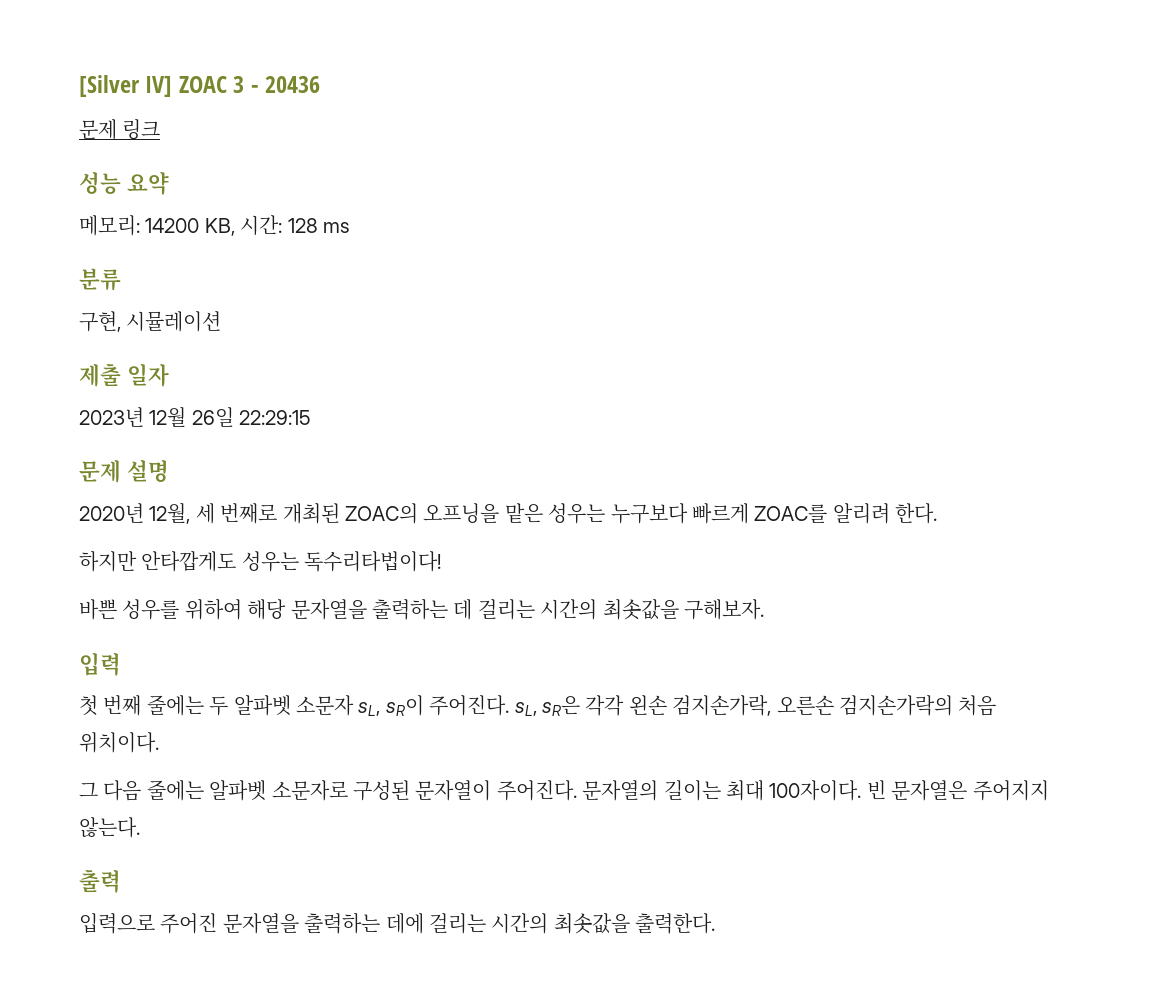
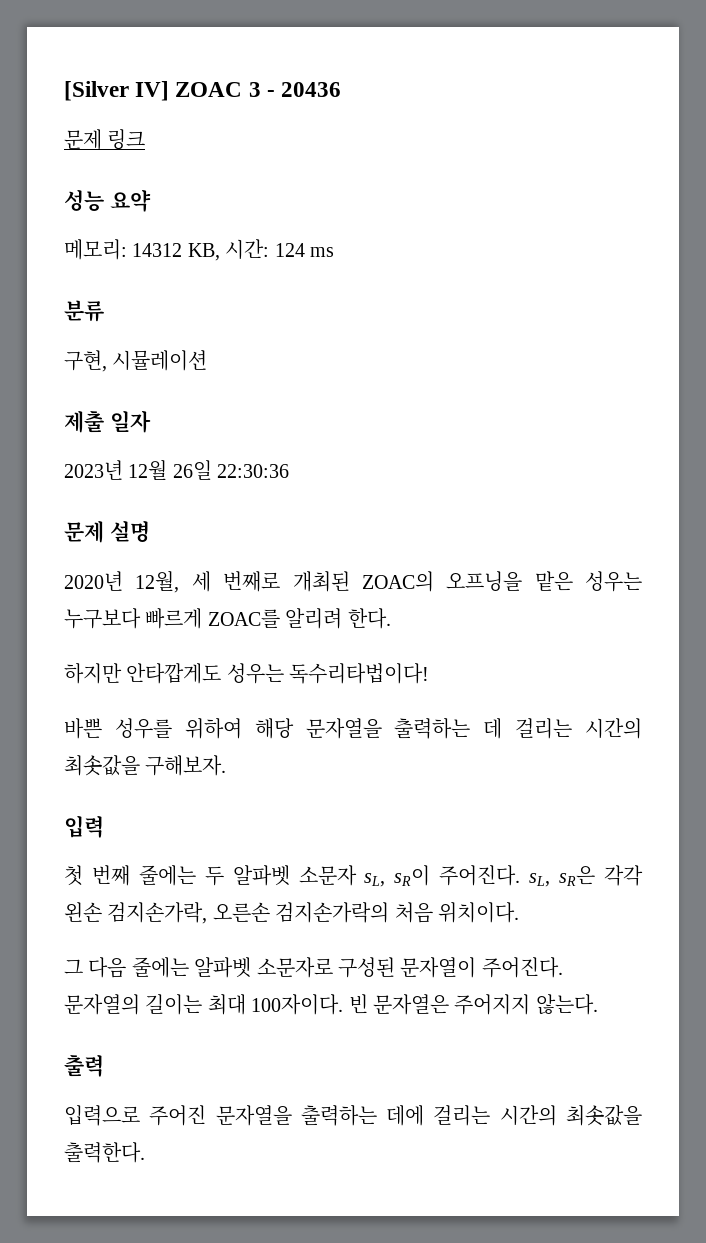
- 메모리: 14200 KB, 시간: 128 ms
+ 메모리: 14312 KB, 시간: 124 ms
- 2023년 12월 26일 22:29:15
+ 2023년 12월 26일 22:30:36

